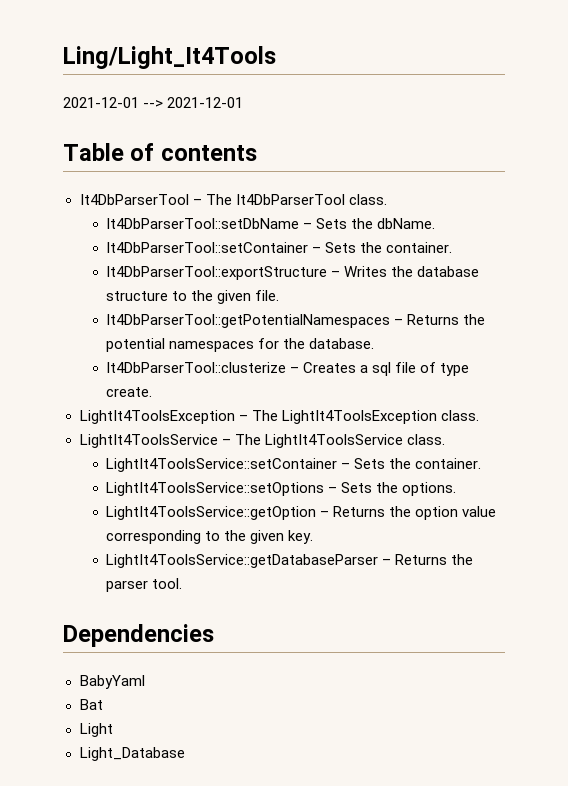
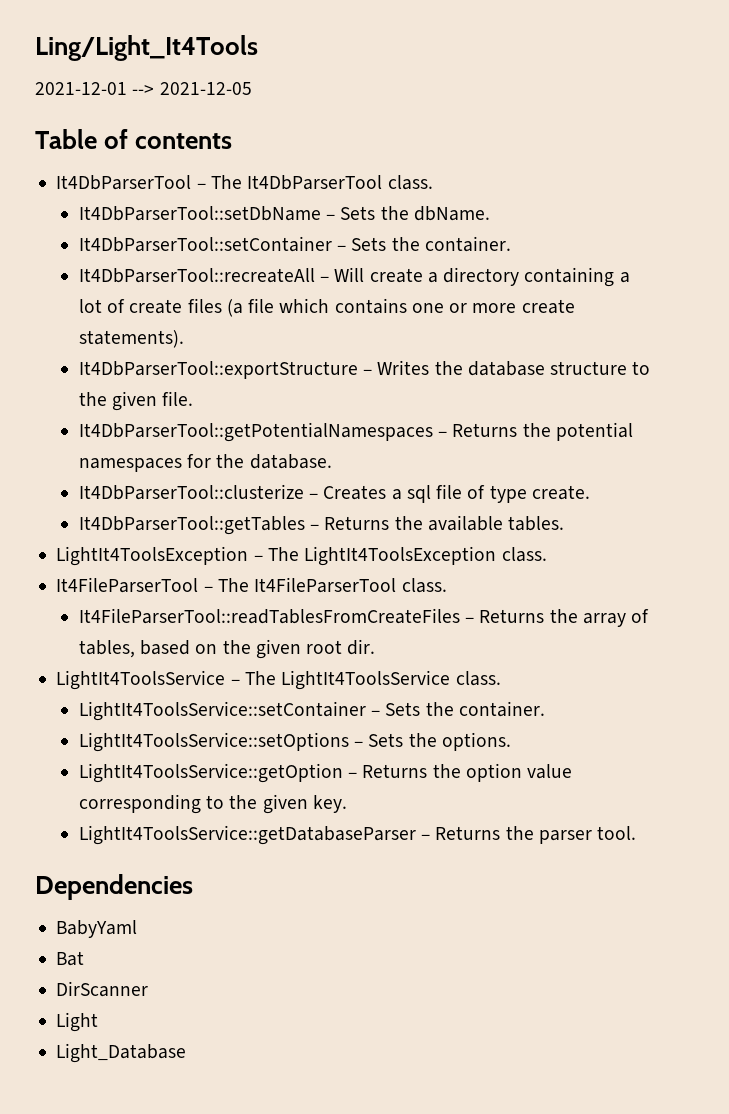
- 2021-12-01 --> 2021-12-01
+ 2021-12-01 --> 2021-12-05
+ It4DbParserTool::recreateAll – Will create a directory containing a lot of create files (a file which contains one or more create statements).
+ It4DbParserTool::getTables – Returns the available tables.
+ It4FileParserTool – The It4FileParserTool class.
+ It4FileParserTool::readTablesFromCreateFiles – Returns the array of tables, based on the given root dir.
+ DirScanner

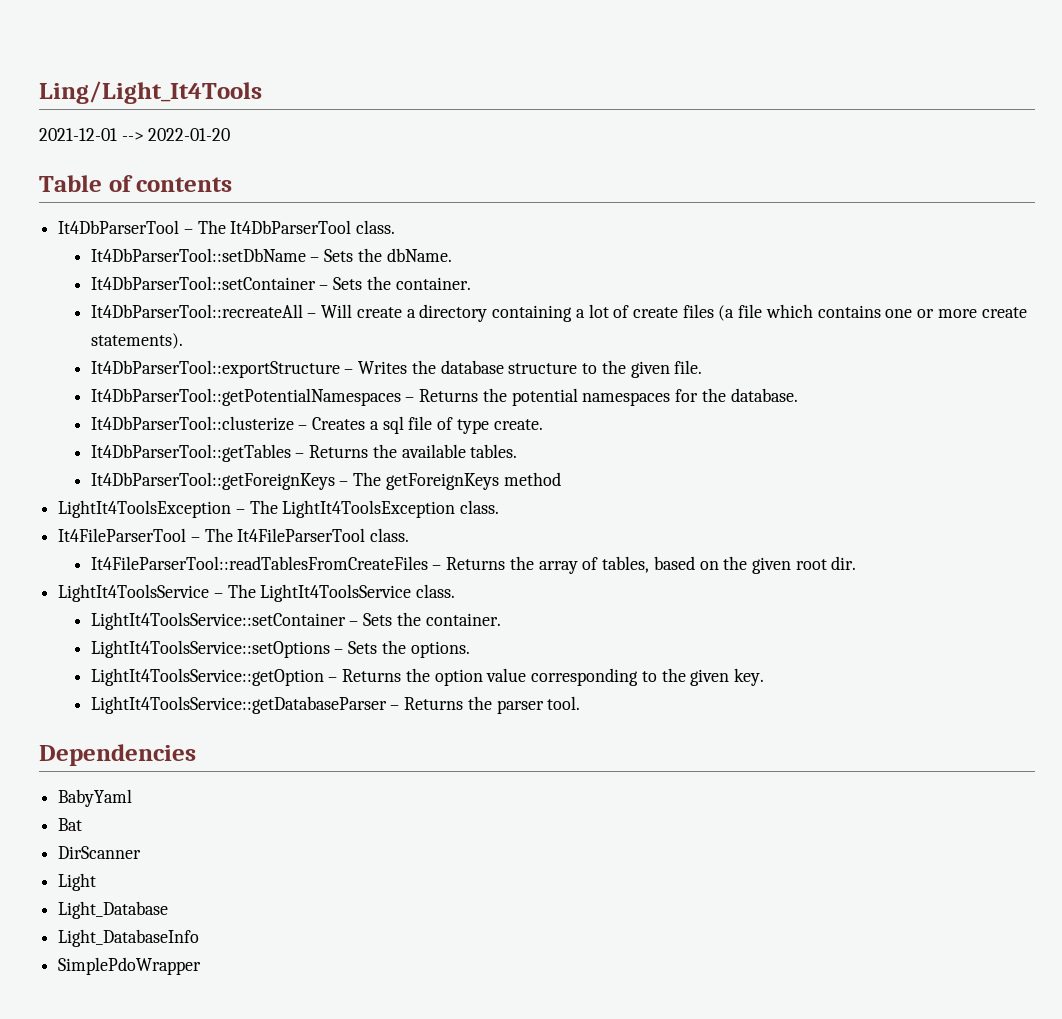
- 2021-12-01 --> 2021-12-05
+ 2021-12-01 --> 2022-01-20
+ It4DbParserTool::getForeignKeys – The getForeignKeys method
+ Light_DatabaseInfo
+ SimplePdoWrapper

